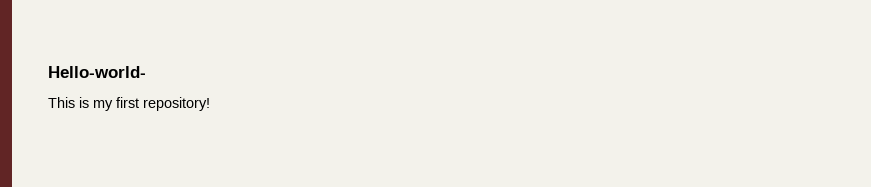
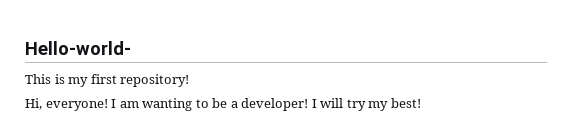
+ Hi, everyone! I am wanting to be a developer! I will try my best!

